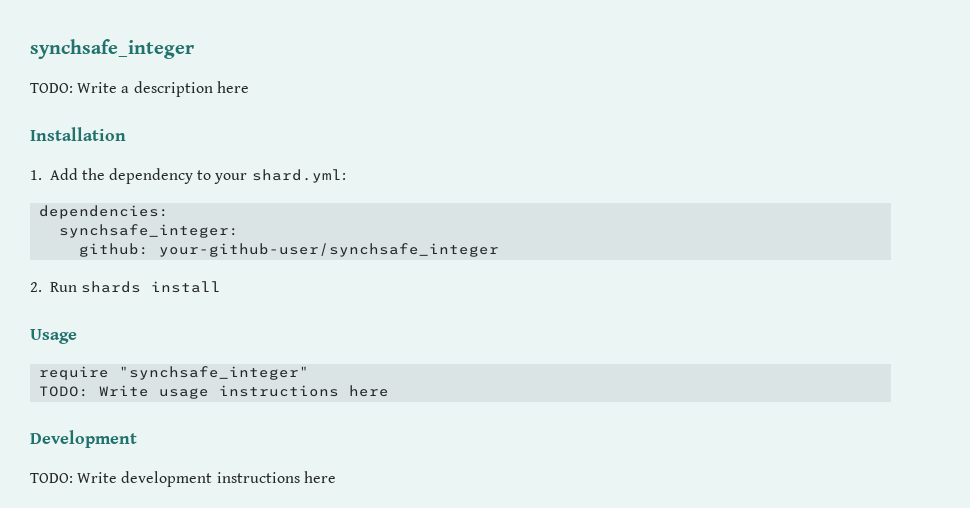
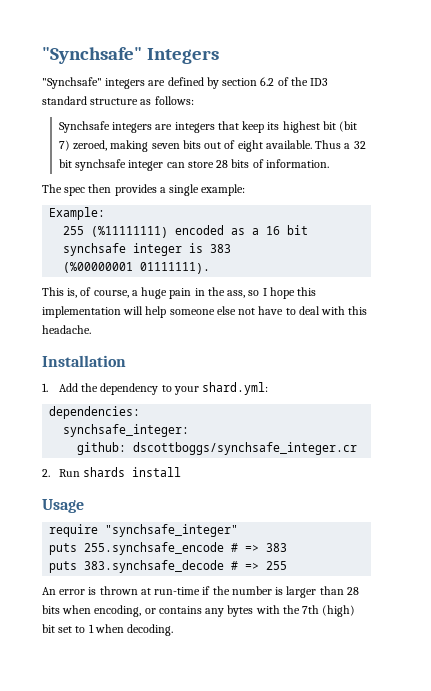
- synchsafe_integer
- TODO: Write a description here
+ "Synchsafe" Integers
+ "Synchsafe" integers are defined by section 6.2 of the ID3 standard structure as follows:
+ Synchsafe integers are integers that keep its highest bit (bit 7) zeroed, making seven bits out of eight available. Thus a 32 bit synchsafe integer can store 28 bits of information.
+ The spec then provides a single example:
+ Example:
+ 255 (%11111111) encoded as a 16 bit synchsafe integer is 383
+ (%00000001 01111111).
+ This is, of course, a huge pain in the ass, so I hope this implementation will help someone else not have to deal with this headache.
- github: your-github-user/synchsafe_integer
+ github: dscottboggs/synchsafe_integer.cr
- TODO: Write usage instructions here
- Development
- TODO: Write development instructions here
+ puts 255.synchsafe_encode # => 383
+ puts 383.synchsafe_decode # => 255
+ An error is thrown at run-time if the number is larger than 28 bits when encoding, or contains any bytes with the 7th (high) bit set to 1 when decoding.

